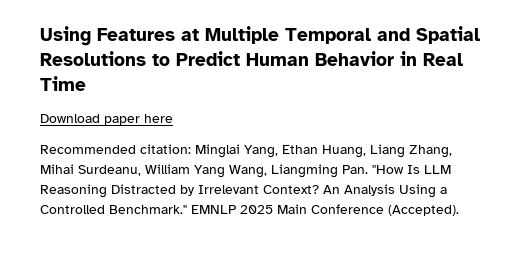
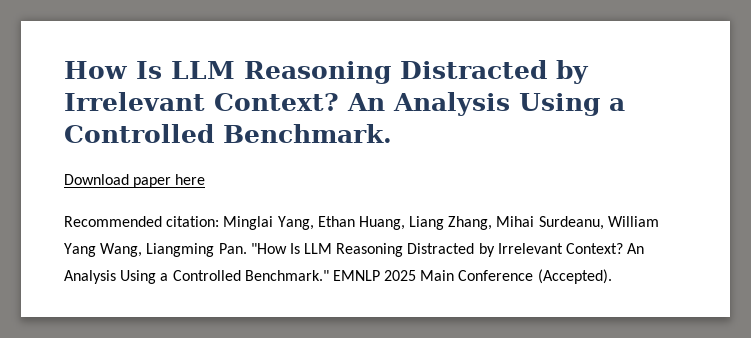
- Using Features at Multiple Temporal and Spatial Resolutions to Predict Human Behavior in Real Time
+ How Is LLM Reasoning Distracted by Irrelevant Context? An Analysis Using a Controlled Benchmark.

